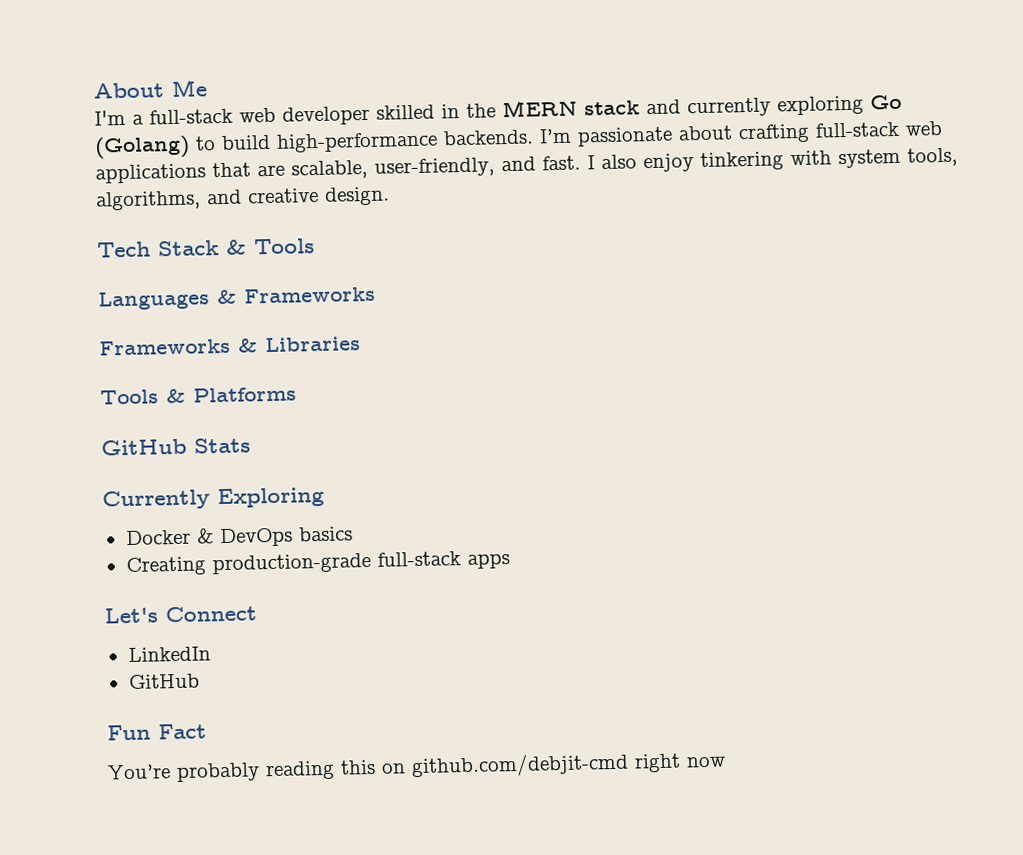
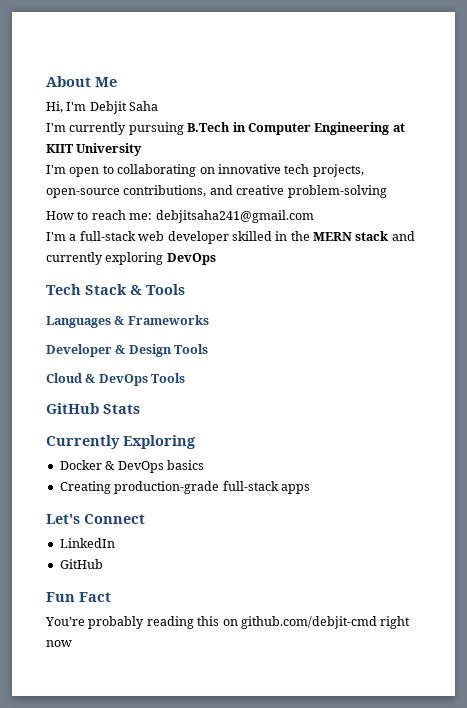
+ Hi, I'm Debjit Saha
+ I'm currently pursuing B.Tech in Computer Engineering at KIIT University
+ I'm open to collaborating on innovative tech projects, open-source contributions, and creative problem-solving
+ How to reach me: debjitsaha241@gmail.com
- I'm a full-stack web developer skilled in the MERN stack and currently exploring Go (Golang) to build high-performance backends. I’m passionate about crafting full-stack web applications that are scalable, user-friendly, and fast. I also enjoy tinkering with system tools, algorithms, and creative design.
+ I'm a full-stack web developer skilled in the MERN stack and currently exploring DevOps
- Frameworks & Libraries
- Tools & Platforms
+ Developer & Design Tools
+ Cloud & DevOps Tools

